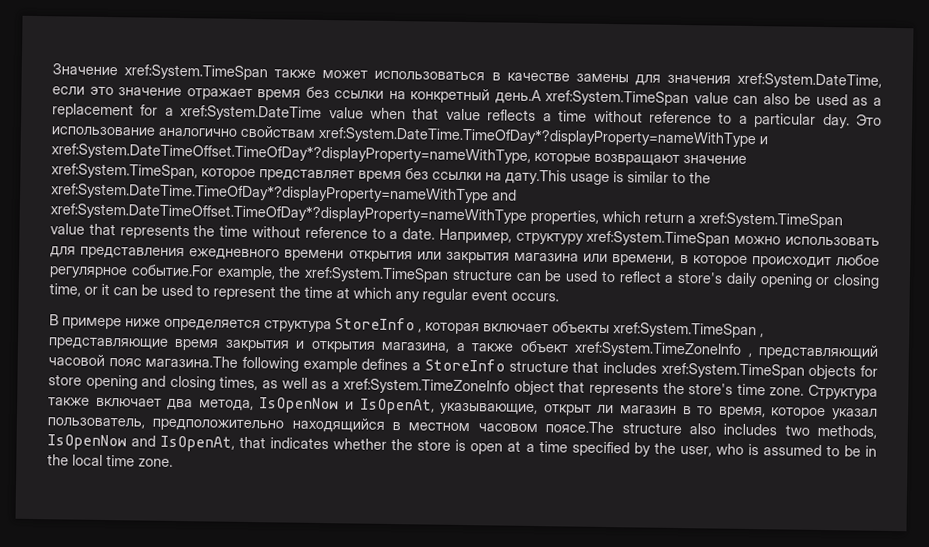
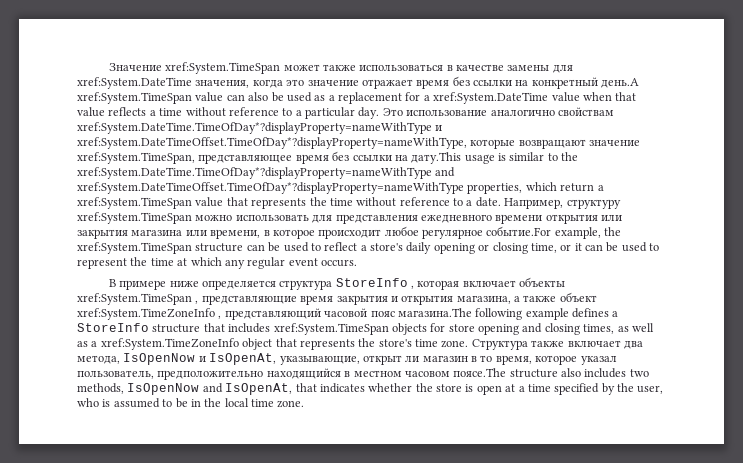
- Значение xref:System.TimeSpan также может использоваться в качестве замены для значения xref:System.DateTime, если это значение отражает время без ссылки на конкретный день.A xref:System.TimeSpan value can also be used as a replacement for a xref:System.DateTime value when that value reflects a time without reference to a particular day.
+ Значение xref:System.TimeSpan может также использоваться в качестве замены для xref:System.DateTime значения, когда это значение отражает время без ссылки на конкретный день.A xref:System.TimeSpan value can also be used as a replacement for a xref:System.DateTime value when that value reflects a time without reference to a particular day.
- Это использование аналогично свойствам xref:System.DateTime.TimeOfDay*?displayProperty=nameWithType и xref:System.DateTimeOffset.TimeOfDay*?displayProperty=nameWithType, которые возвращают значение xref:System.TimeSpan, которое представляет время без ссылки на дату.This usage is similar to the xref:System.DateTime.TimeOfDay*?displayProperty=nameWithType and xref:System.DateTimeOffset.TimeOfDay*?displayProperty=nameWithType properties, which return a xref:System.TimeSpan value that represents the time without reference to a date.
+ Это использование аналогично свойствам xref:System.DateTime.TimeOfDay*?displayProperty=nameWithType и xref:System.DateTimeOffset.TimeOfDay*?displayProperty=nameWithType, которые возвращают значение xref:System.TimeSpan, представляющее время без ссылки на дату.This usage is similar to the xref:System.DateTime.TimeOfDay*?displayProperty=nameWithType and xref:System.DateTimeOffset.TimeOfDay*?displayProperty=nameWithType properties, which return a xref:System.TimeSpan value that represents the time without reference to a date.

